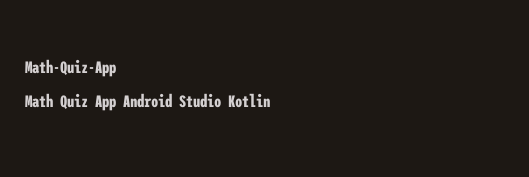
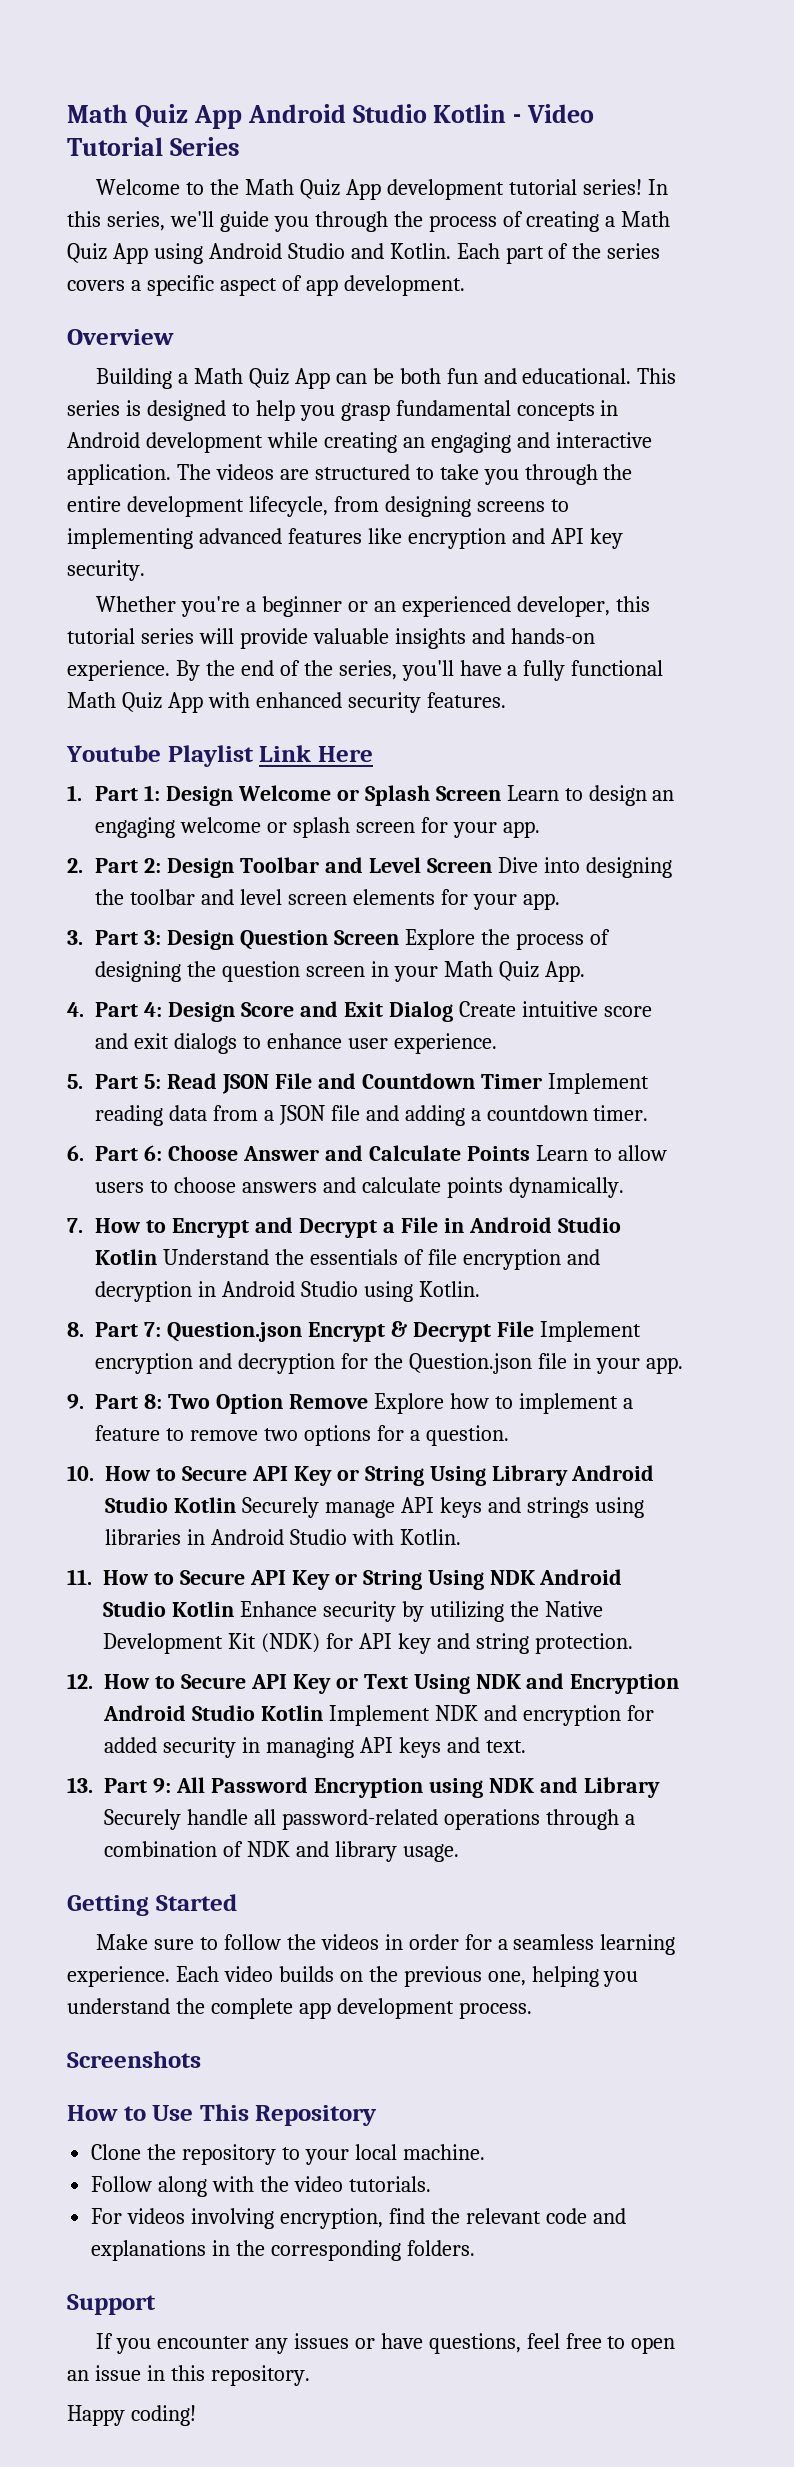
- Math-Quiz-App
- Math Quiz App Android Studio Kotlin
+ Math Quiz App Android Studio Kotlin - Video Tutorial Series
+ Welcome to the Math Quiz App development tutorial series! In this series, we'll guide you through the process of creating a Math Quiz App using Android Studio and Kotlin. Each part of the series covers a specific aspect of app development.
+ Overview
+ Building a Math Quiz App can be both fun and educational. This series is designed to help you grasp fundamental concepts in Android development while creating an engaging and interactive application. The videos are structured to take you through the entire development lifecycle, from designing screens to implementing advanced features like encryption and API key security.
+ Whether you're a beginner or an experienced developer, this tutorial series will provide valuable insights and hands-on experience. By the end of the series, you'll have a fully functional Math Quiz App with enhanced security features.
+ Youtube Playlist Link Here
+ 1. Part 1: Design Welcome or Splash Screen Learn to design an engaging welcome or splash screen for your app.
+ 2. Part 2: Design Toolbar and Level Screen Dive into designing the toolbar and level screen elements for your app.
+ 3. Part 3: Design Question Screen Explore the process of designing the question screen in your Math Quiz App.
+ 4. Part 4: Design Score and Exit Dialog Create intuitive score and exit dialogs to enhance user experience.
+ 5. Part 5: Read JSON File and Countdown Timer Implement reading data from a JSON file and adding a countdown timer.
+ 6. Part 6: Choose Answer and Calculate Points Learn to allow users to choose answers and calculate points dynamically.
+ 7. How to Encrypt and Decrypt a File in Android Studio Kotlin Understand the essentials of file encryption and decryption in Android Studio using Kotlin.
+ 8. Part 7: Question.json Encrypt & Decrypt File Implement encryption and decryption for the Question.json file in your app.
+ 9. Part 8: Two Option Remove Explore how to implement a feature to remove two options for a question.
+ 10. How to Secure API Key or String Using Library Android Studio Kotlin Securely manage API keys and strings using libraries in Android Studio with Kotlin.
+ 11. How to Secure API Key or String Using NDK Android Studio Kotlin Enhance security by utilizing the Native Development Kit (NDK) for API key and string protection.
+ 12. How to Secure API Key or Text Using NDK and Encryption Android Studio Kotlin Implement NDK and encryption for added security in managing API keys and text.
+ 13. Part 9: All Password Encryption using NDK and Library Securely handle all password-related operations through a combination of NDK and library usage.
+ Getting Started
+ Make sure to follow the videos in order for a seamless learning experience. Each video builds on the previous one, helping you understand the complete app development process.
+ Screenshots
+ How to Use This Repository
+ Clone the repository to your local machine.
+ Follow along with the video tutorials.
+ For videos involving encryption, find the relevant code and explanations in the corresponding folders.
+ Support
+ If you encounter any issues or have questions, feel free to open an issue in this repository.
+ Happy coding!

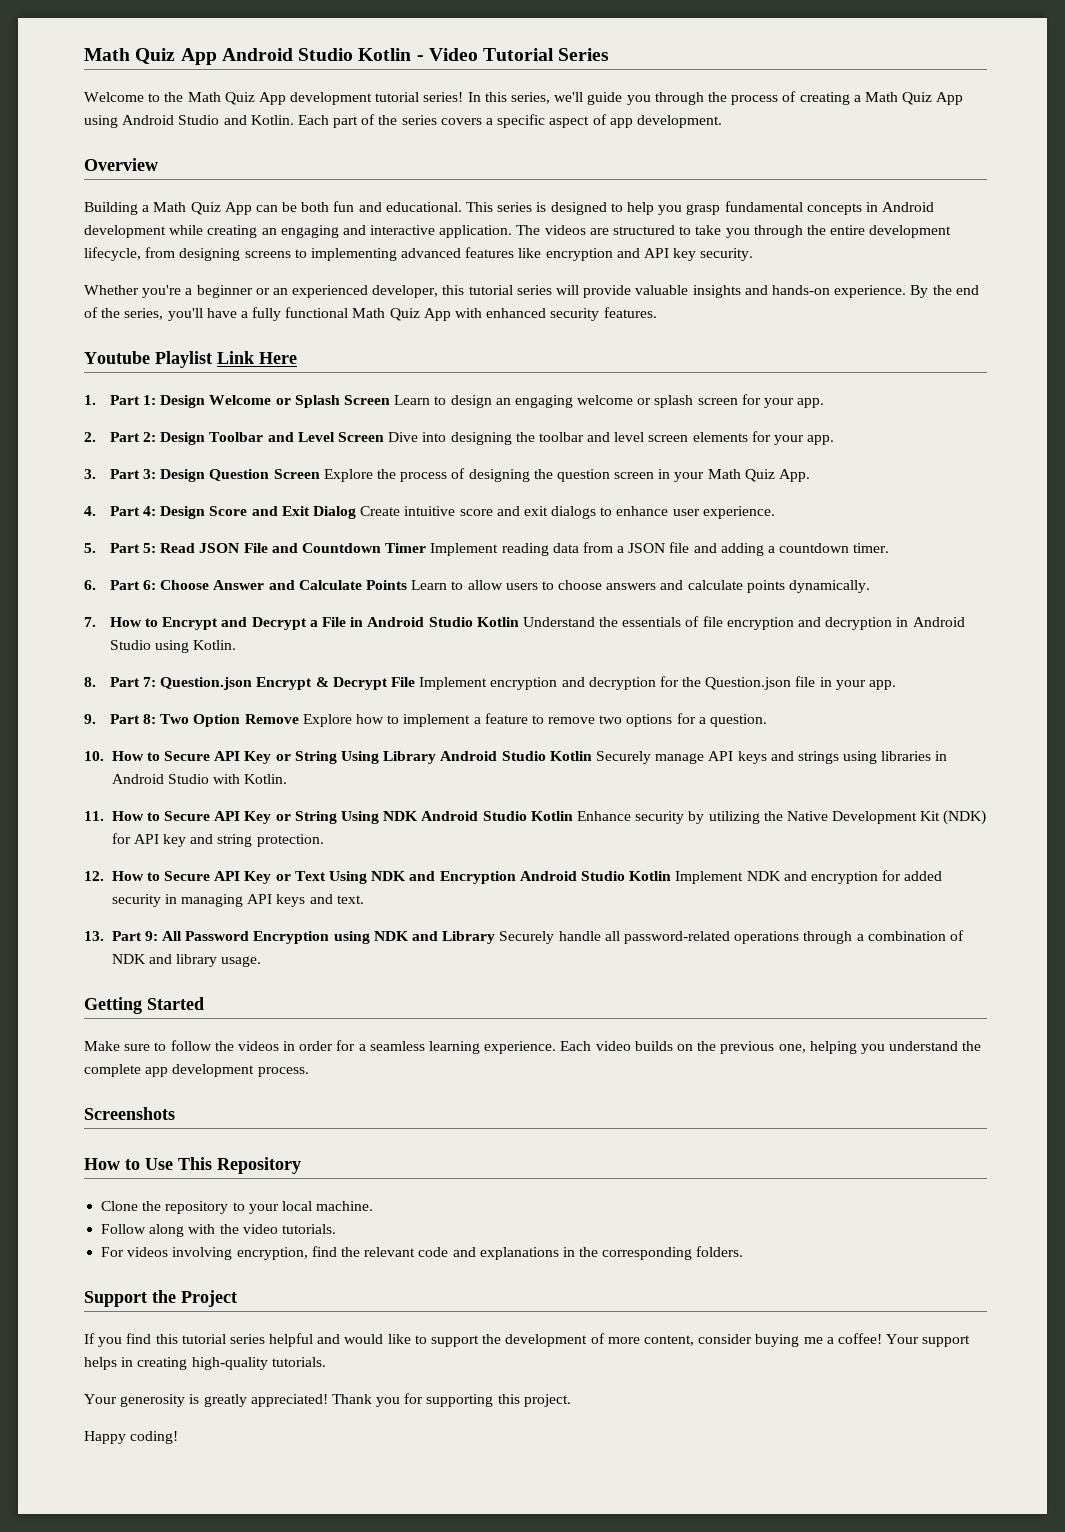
- Support
+ Support the Project
- If you encounter any issues or have questions, feel free to open an issue in this repository.
+ If you find this tutorial series helpful and would like to support the development of more content, consider buying me a coffee! Your support helps in creating high-quality tutorials.
+ Your generosity is greatly appreciated! Thank you for supporting this project.

